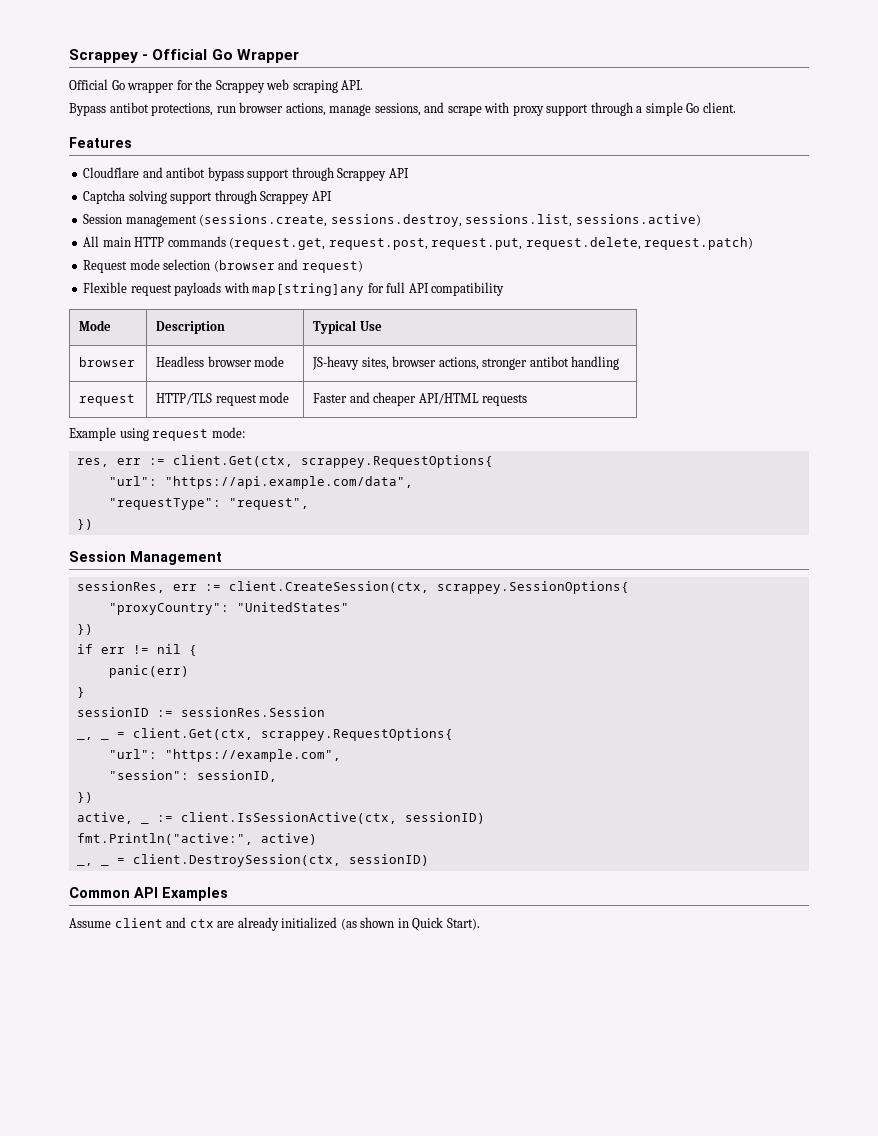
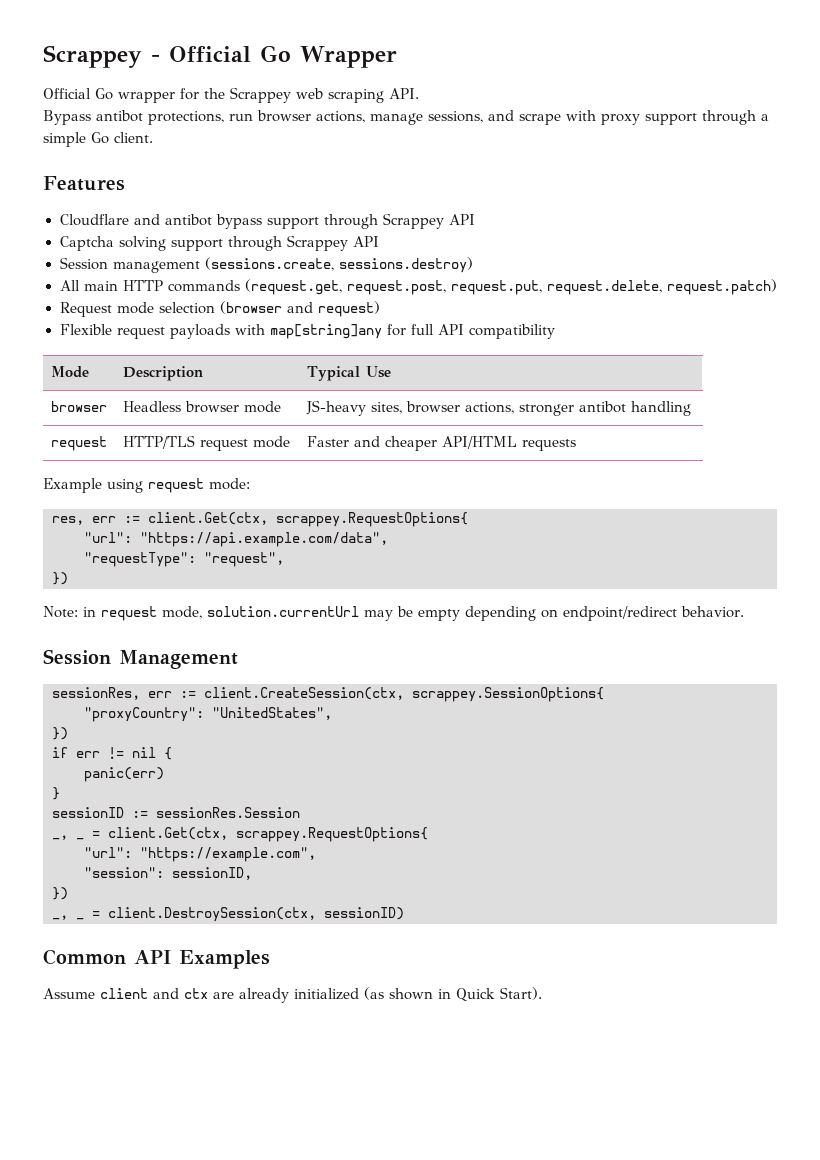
- Session management (sessions.create, sessions.destroy, sessions.list, sessions.active)
+ Session management (sessions.create, sessions.destroy)
+ Note: in request mode, solution.currentUrl may be empty depending on endpoint/redirect behavior.
- "proxyCountry": "UnitedStates"
+ "proxyCountry": "UnitedStates",
- active, _ := client.IsSessionActive(ctx, sessionID)
- fmt.Println("active:", active)

